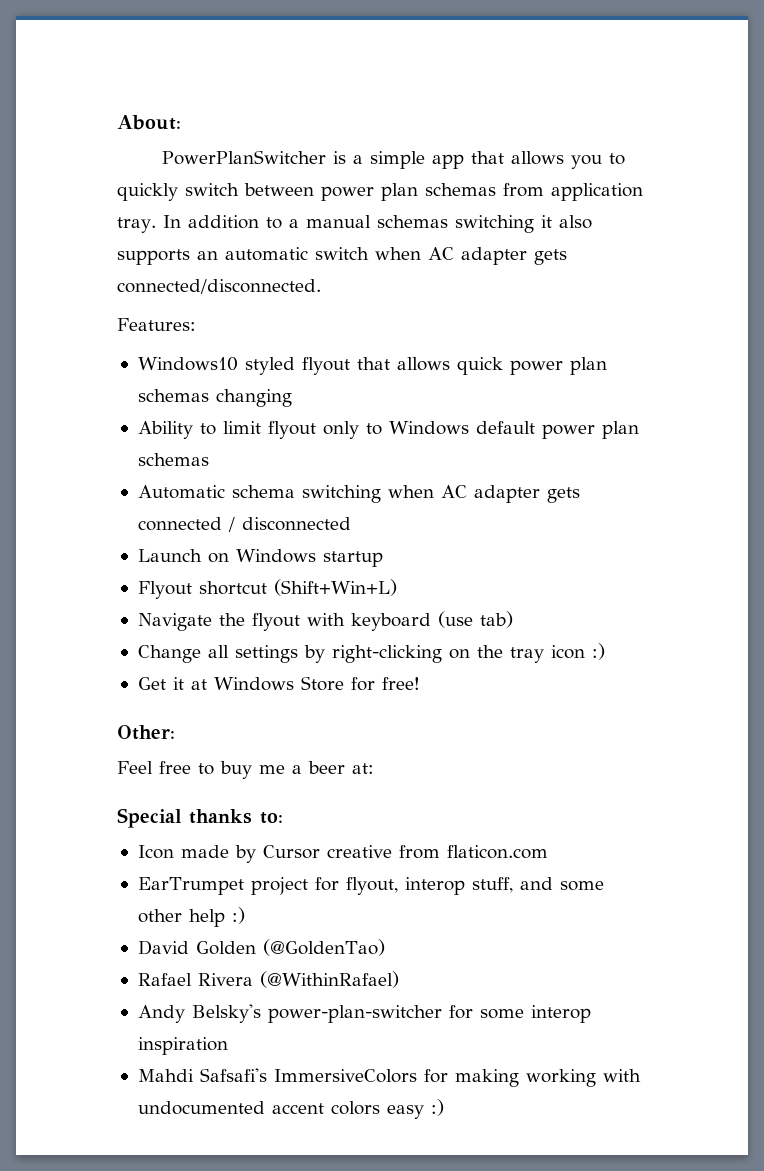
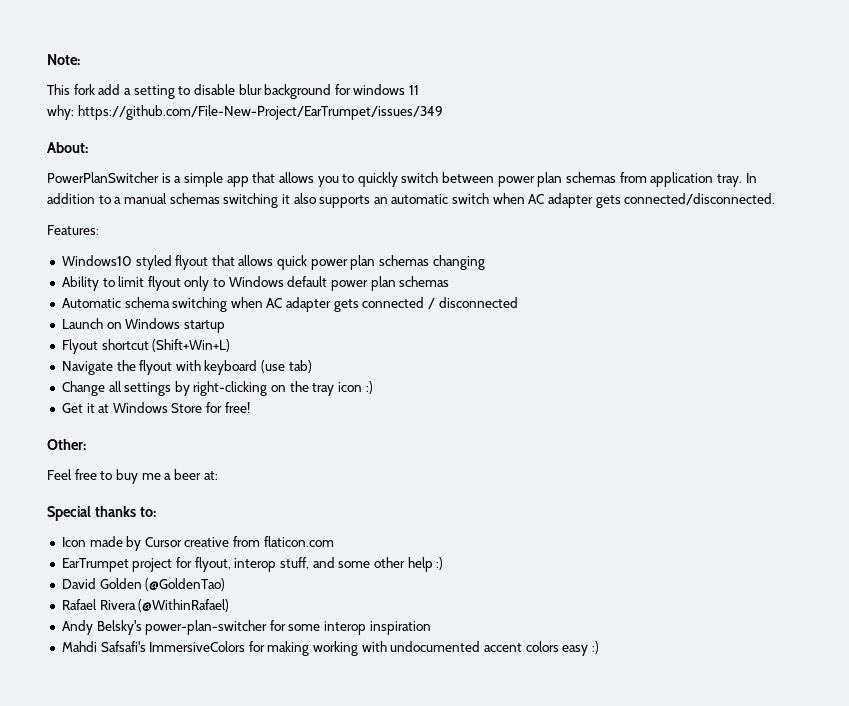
+ Note:
+ This fork add a setting to disable blur background for windows 11
+ why: https://github.com/File-New-Project/EarTrumpet/issues/349

